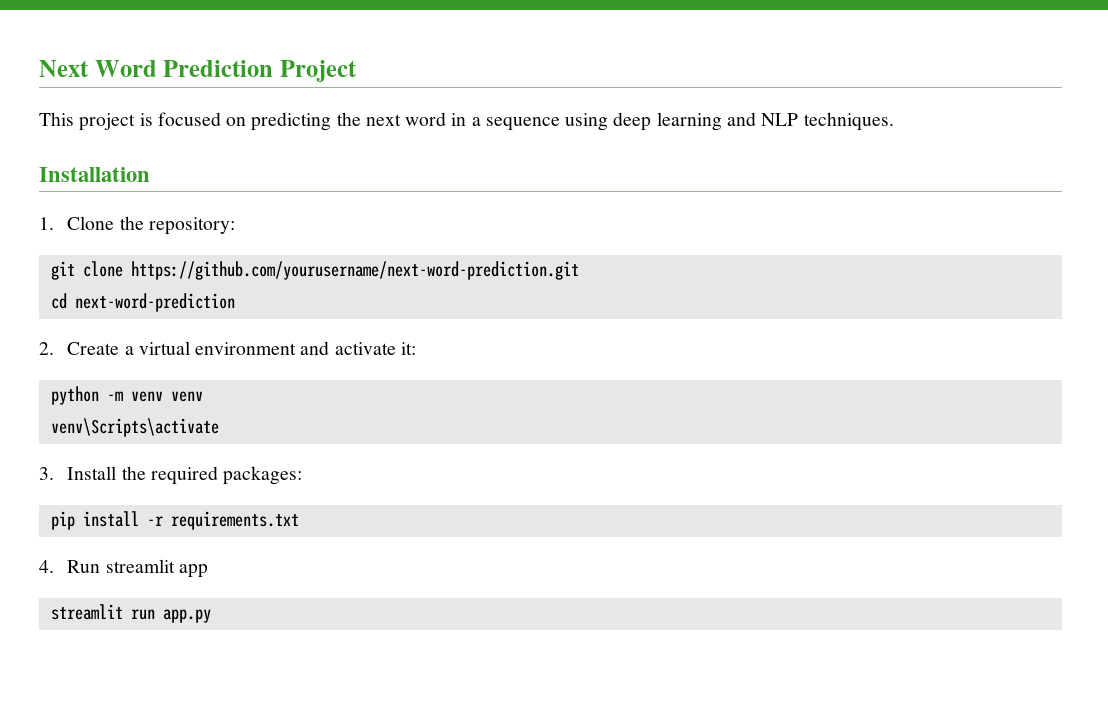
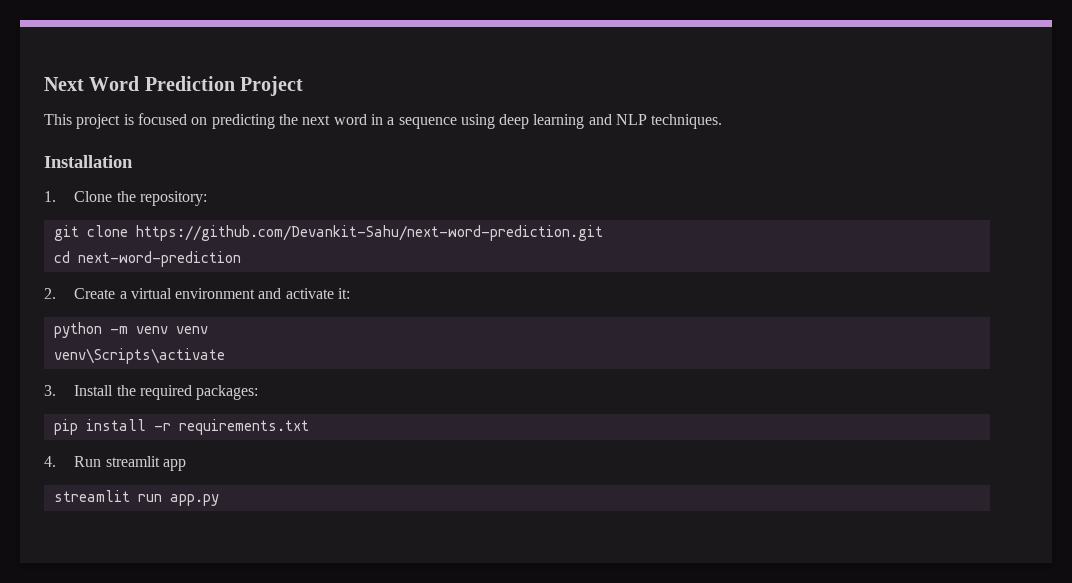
- git clone https://github.com/yourusername/next-word-prediction.git
+ git clone https://github.com/Devankit-Sahu/next-word-prediction.git

